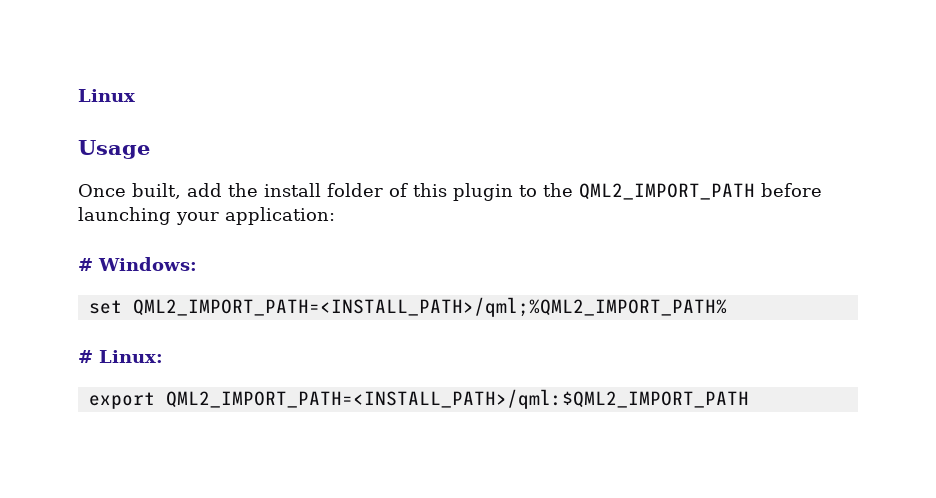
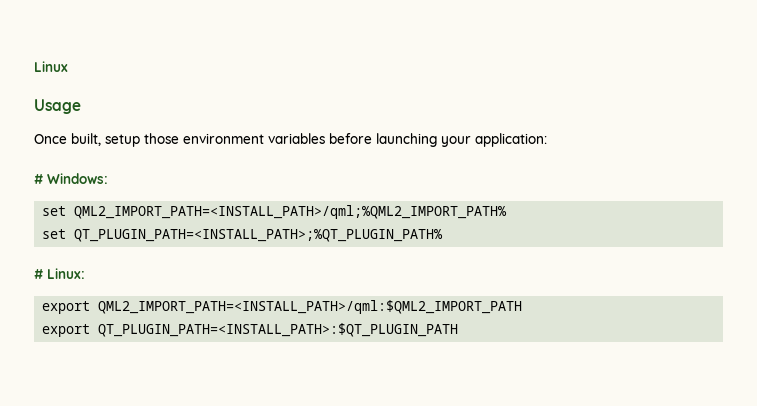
- Once built, add the install folder of this plugin to the QML2_IMPORT_PATH before launching your application:
+ Once built, setup those environment variables before launching your application:
+ set QT_PLUGIN_PATH=<INSTALL_PATH>;%QT_PLUGIN_PATH%
+ export QT_PLUGIN_PATH=<INSTALL_PATH>:$QT_PLUGIN_PATH

